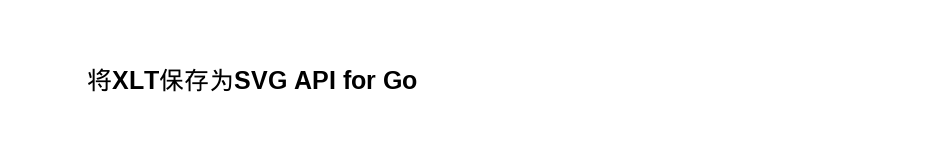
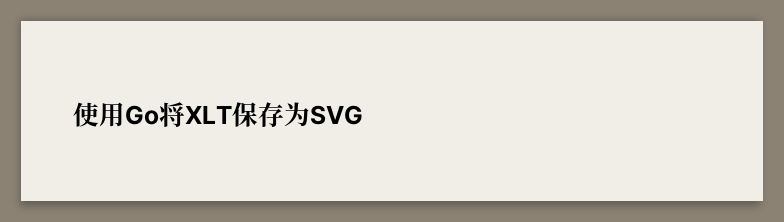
- 将XLT保存为SVG API for Go
+ 使用Go将XLT保存为SVG

